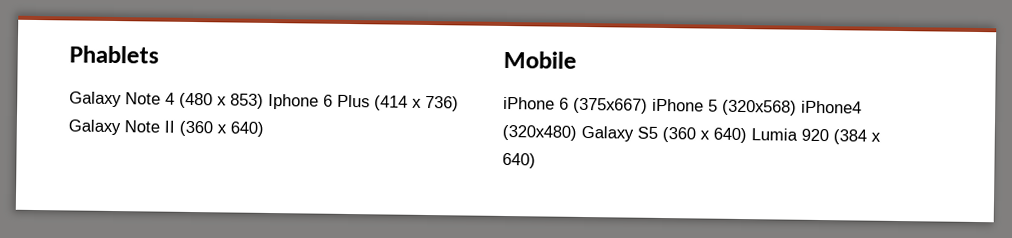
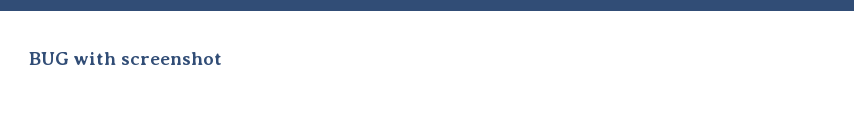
- Phablets
- Galaxy Note 4 (480 x 853) Iphone 6 Plus (414 x 736) Galaxy Note II (360 x 640)
- Mobile
- iPhone 6 (375x667) iPhone 5 (320x568) iPhone4 (320x480) Galaxy S5 (360 x 640) Lumia 920 (384 x 640)
+ BUG with screenshot

